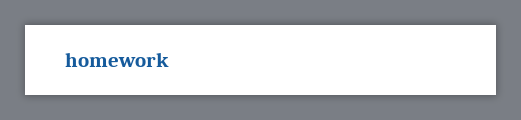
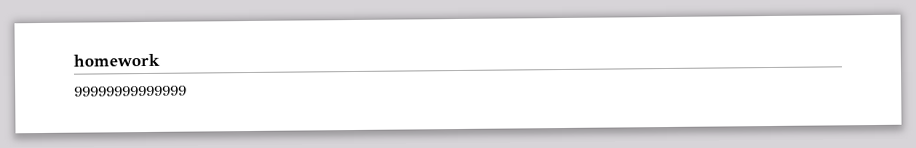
+ 99999999999999

